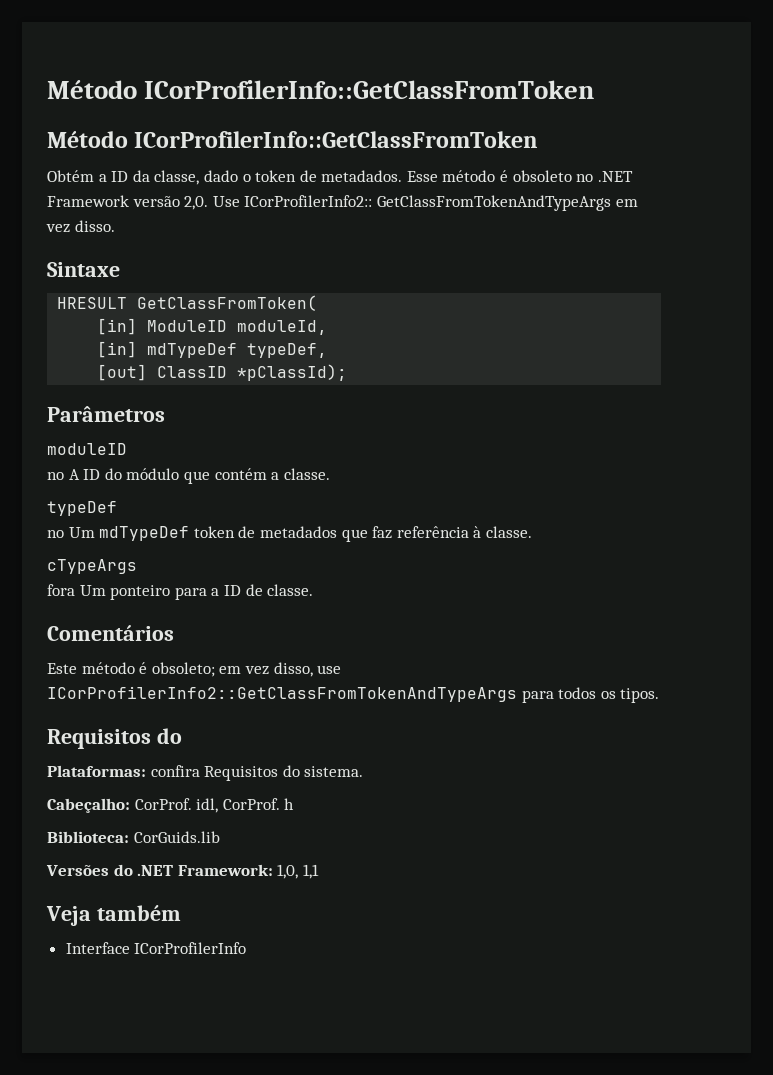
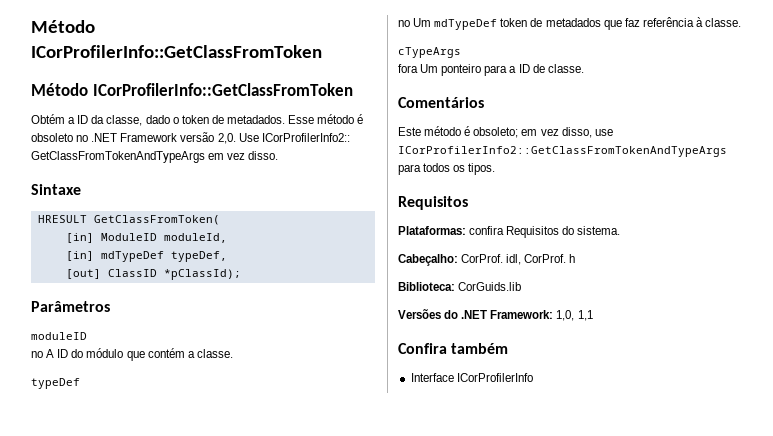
  Este método é obsoleto; em vez disso, use ICorProfilerInfo2::GetClassFromTokenAndTypeArgs para todos os tipos.
- Requisitos do
+ Requisitos
- Veja também
+ Confira também

